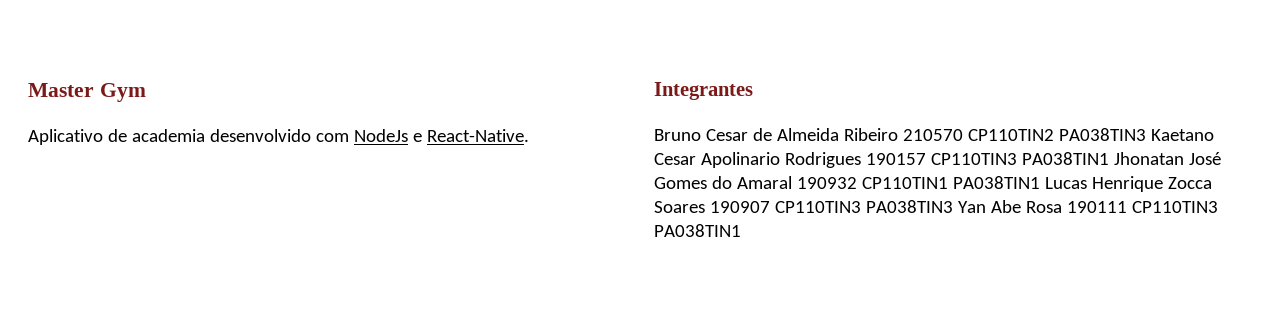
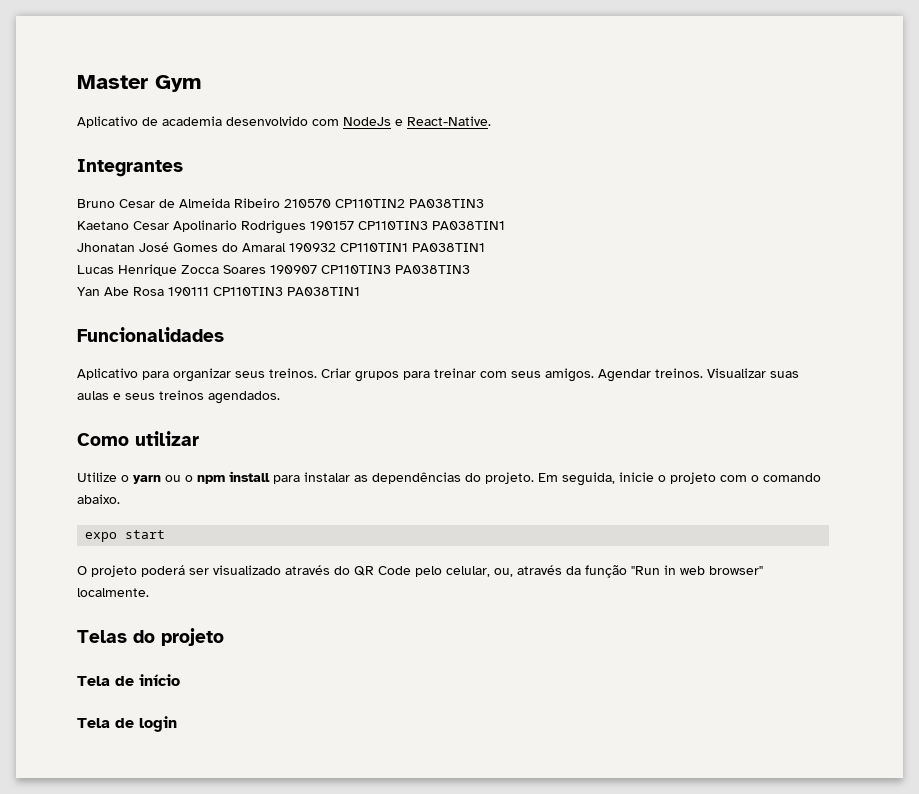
- Bruno Cesar de Almeida Ribeiro 210570 CP110TIN2 PA038TIN3 Kaetano Cesar Apolinario Rodrigues 190157 CP110TIN3 PA038TIN1 Jhonatan José Gomes do Amaral 190932 CP110TIN1 PA038TIN1 Lucas Henrique Zocca Soares 190907 CP110TIN3 PA038TIN3 Yan Abe Rosa 190111 CP110TIN3 PA038TIN1
+ Bruno Cesar de Almeida Ribeiro 210570 CP110TIN2 PA038TIN3
+ Kaetano Cesar Apolinario Rodrigues 190157 CP110TIN3 PA038TIN1
+ Jhonatan José Gomes do Amaral 190932 CP110TIN1 PA038TIN1
+ Lucas Henrique Zocca Soares 190907 CP110TIN3 PA038TIN3
+ Yan Abe Rosa 190111 CP110TIN3 PA038TIN1
+ Funcionalidades
+ Aplicativo para organizar seus treinos. Criar grupos para treinar com seus amigos. Agendar treinos. Visualizar suas aulas e seus treinos agendados.
+ Como utilizar
+ Utilize o yarn ou o npm install para instalar as dependências do projeto. Em seguida, inicie o projeto com o comando abaixo.
+ expo start
+ O projeto poderá ser visualizado através do QR Code pelo celular, ou, através da função "Run in web browser" localmente.
+ Telas do projeto
+ Tela de início
+ Tela de login

